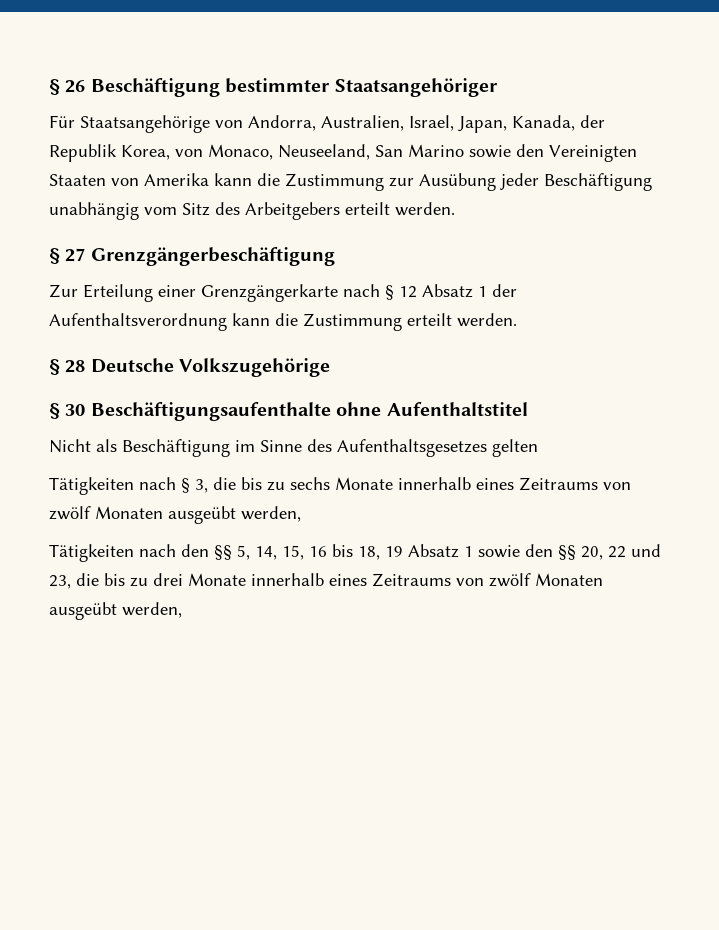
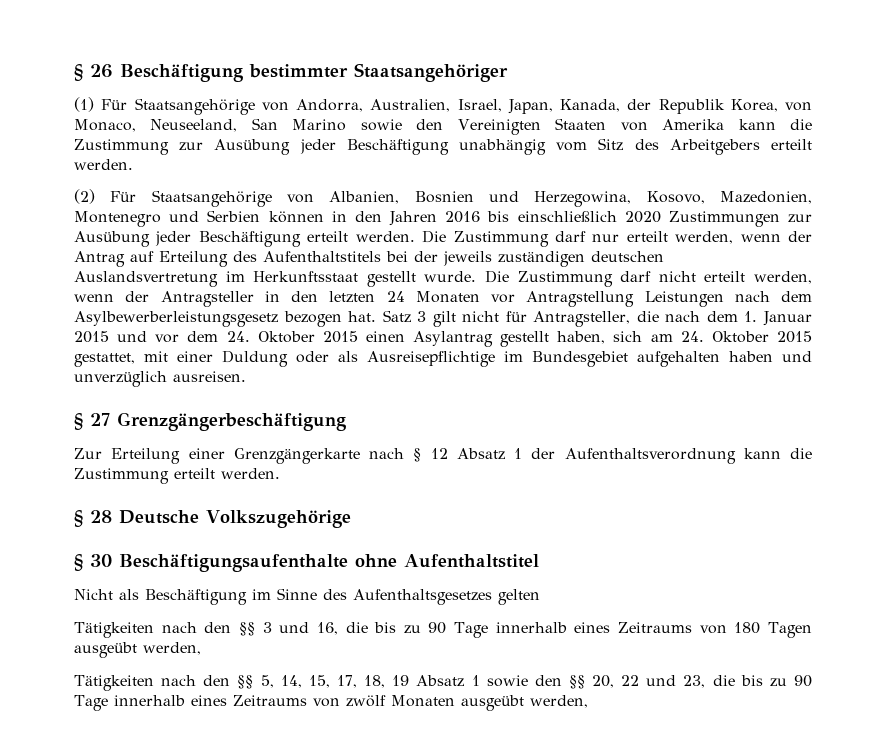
- Für Staatsangehörige von Andorra, Australien, Israel, Japan, Kanada, der Republik Korea, von Monaco, Neuseeland, San Marino sowie den Vereinigten Staaten von Amerika kann die Zustimmung zur Ausübung jeder Beschäftigung unabhängig vom Sitz des Arbeitgebers erteilt werden.
+ (1) Für Staatsangehörige von Andorra, Australien, Israel, Japan, Kanada, der Republik Korea, von Monaco, Neuseeland, San Marino sowie den Vereinigten Staaten von Amerika kann die Zustimmung zur Ausübung jeder Beschäftigung unabhängig vom Sitz des Arbeitgebers erteilt werden.
+ (2) Für Staatsangehörige von Albanien, Bosnien und Herzegowina, Kosovo, Mazedonien, Montenegro und Serbien können in den Jahren 2016 bis einschließlich 2020 Zustimmungen zur Ausübung jeder Beschäftigung erteilt werden. Die Zustimmung darf nur erteilt werden, wenn der Antrag auf Erteilung des Aufenthaltstitels bei der jeweils zuständigen deutschen Auslandsvertretung im Herkunftsstaat gestellt wurde. Die Zustimmung darf nicht erteilt werden, wenn der Antragsteller in den letzten 24 Monaten vor Antragstellung Leistungen nach dem Asylbewerberleistungsgesetz bezogen hat. Satz 3 gilt nicht für Antragsteller, die nach dem 1. Januar 2015 und vor dem 24. Oktober 2015 einen Asylantrag gestellt haben, sich am 24. Oktober 2015 gestattet, mit einer Duldung oder als Ausreisepflichtige im Bundesgebiet aufgehalten haben und unverzüglich ausreisen.
- Tätigkeiten nach § 3, die bis zu sechs Monate innerhalb eines Zeitraums von zwölf Monaten ausgeübt werden,
+ Tätigkeiten nach den §§ 3 und 16, die bis zu 90 Tage innerhalb eines Zeitraums von 180 Tagen ausgeübt werden,
- Tätigkeiten nach den §§ 5, 14, 15, 16 bis 18, 19 Absatz 1 sowie den §§ 20, 22 und 23, die bis zu drei Monate innerhalb eines Zeitraums von zwölf Monaten ausgeübt werden,
+ Tätigkeiten nach den §§ 5, 14, 15, 17, 18, 19 Absatz 1 sowie den §§ 20, 22 und 23, die bis zu 90 Tage innerhalb eines Zeitraums von zwölf Monaten ausgeübt werden,

